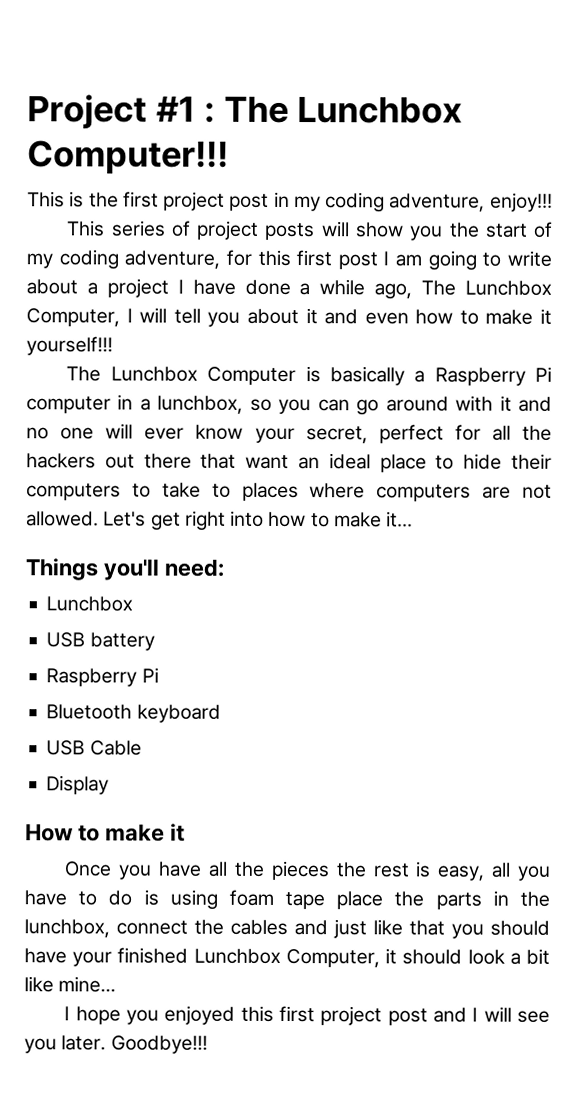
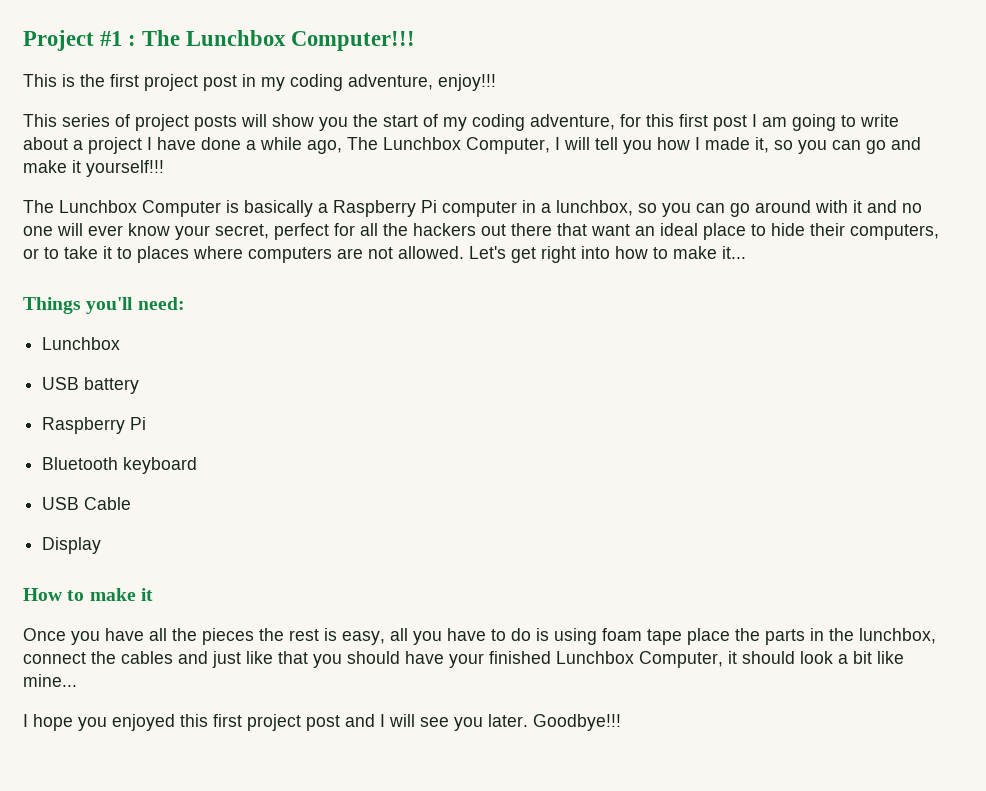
- This series of project posts will show you the start of my coding adventure, for this first post I am going to write about a project I have done a while ago, The Lunchbox Computer, I will tell you about it and even how to make it yourself!!!
+ This series of project posts will show you the start of my coding adventure, for this first post I am going to write about a project I have done a while ago, The Lunchbox Computer, I will tell you how I made it, so you can go and make it yourself!!!
- The Lunchbox Computer is basically a Raspberry Pi computer in a lunchbox, so you can go around with it and no one will ever know your secret, perfect for all the hackers out there that want an ideal place to hide their computers to take to places where computers are not allowed.
+ The Lunchbox Computer is basically a Raspberry Pi computer in a lunchbox, so you can go around with it and no one will ever know your secret, perfect for all the hackers out there that want an ideal place to hide their computers, or to take it to places where computers are not allowed.

